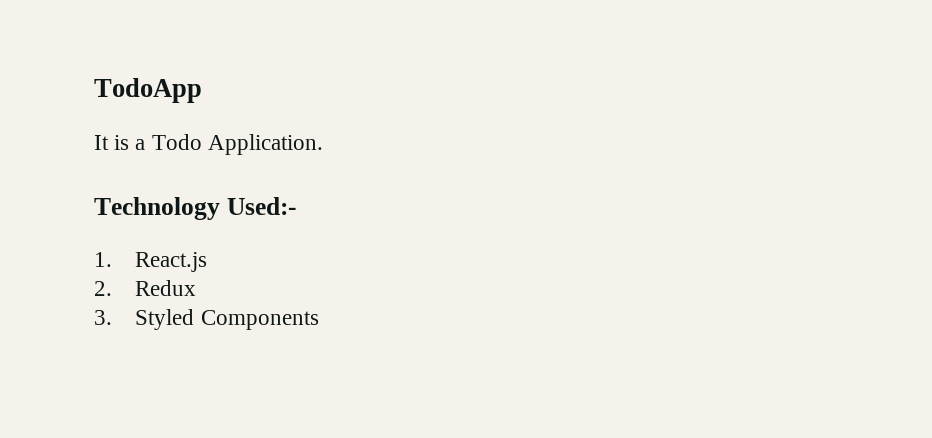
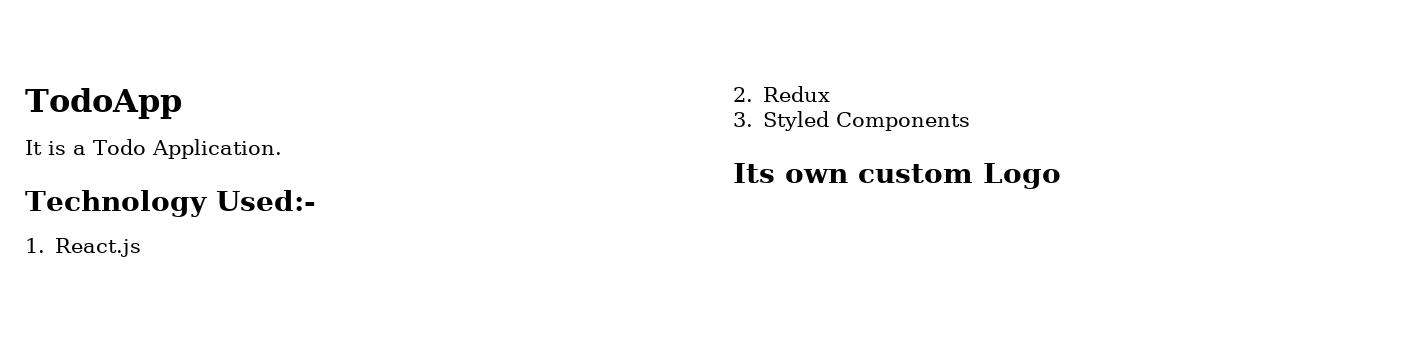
+ Its own custom Logo

